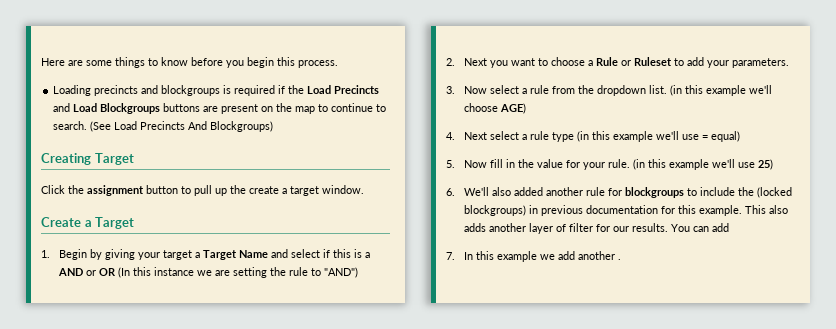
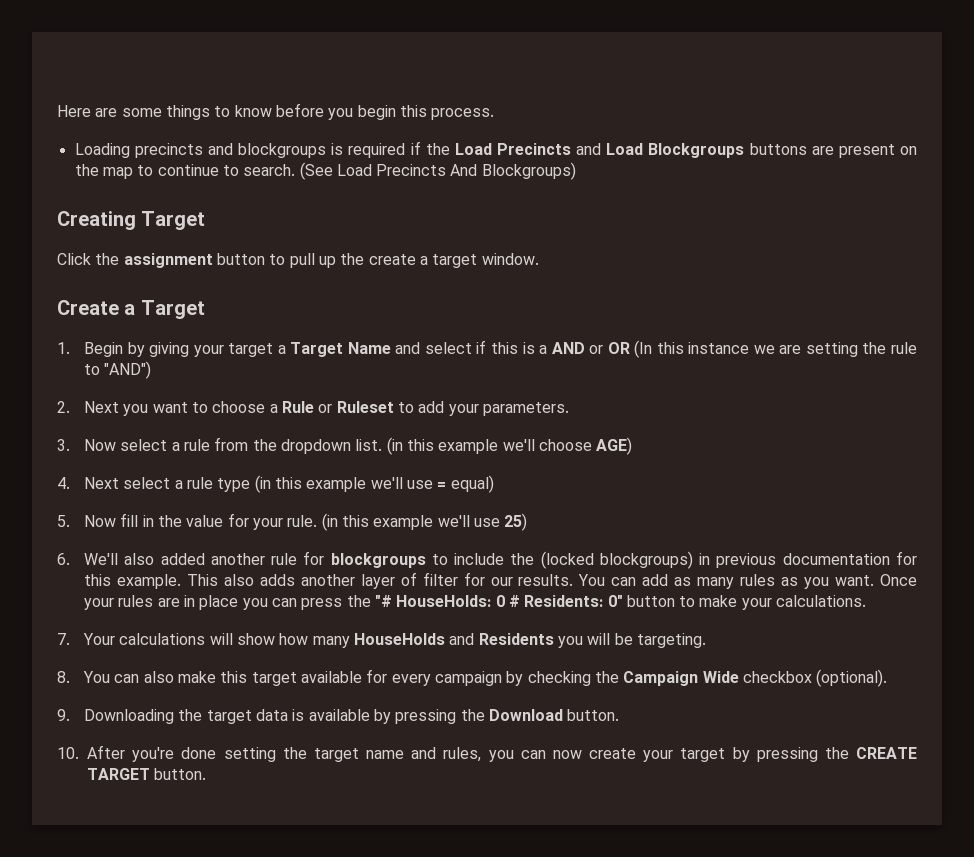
- You can add
- 7. In this example we add another .
+ You can add as many rules as you want. Once your rules are in place you can press the "# HouseHolds: 0 # Residents: 0" button to make your calculations.
+ 7. Your calculations will show how many HouseHolds and Residents you will be targeting.
+ 8. You can also make this target available for every campaign by checking the Campaign Wide checkbox (optional).
+ 9. Downloading the target data is available by pressing the Download button.
+ 10. After you're done setting the target name and rules, you can now create your target by pressing the CREATE TARGET button.

